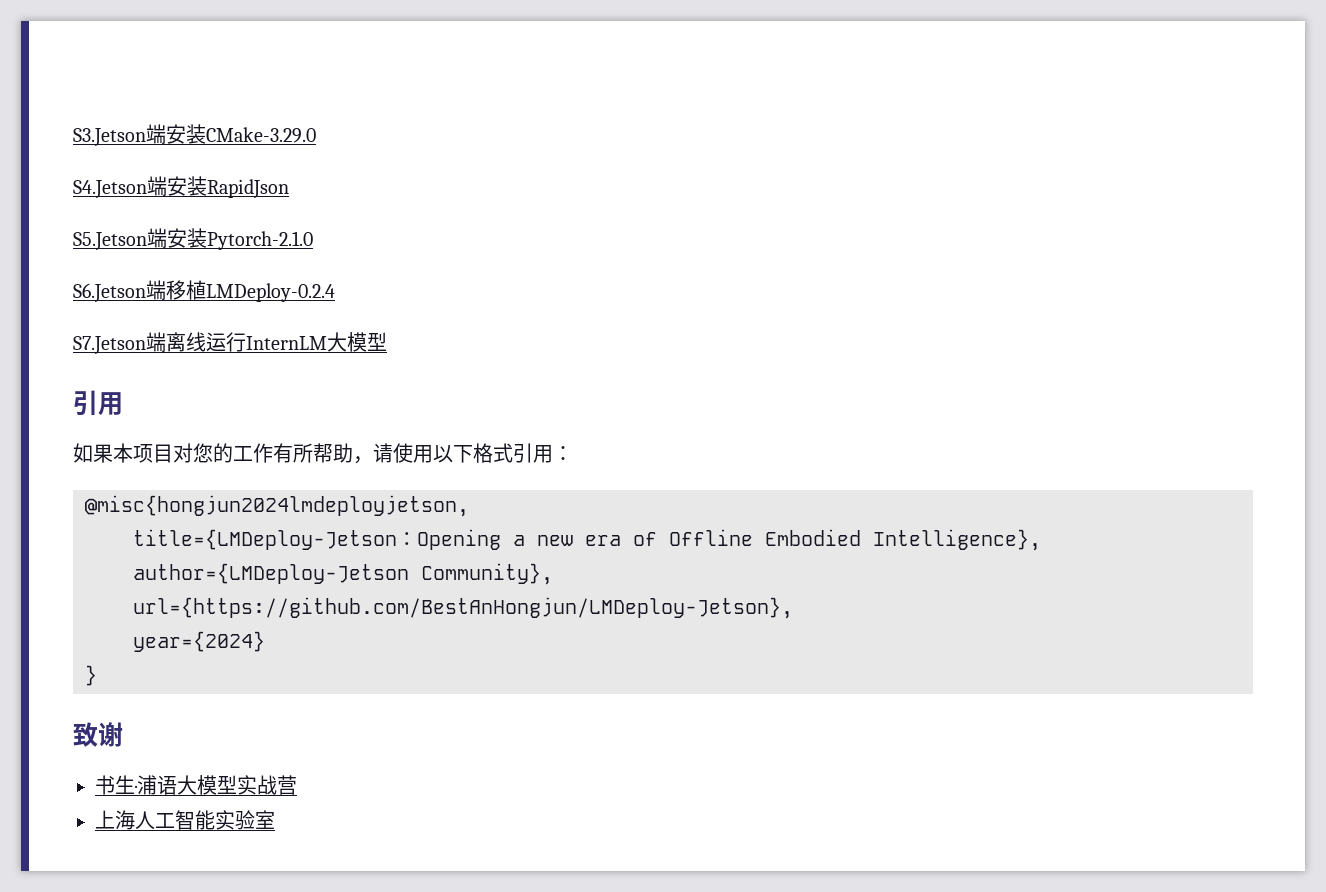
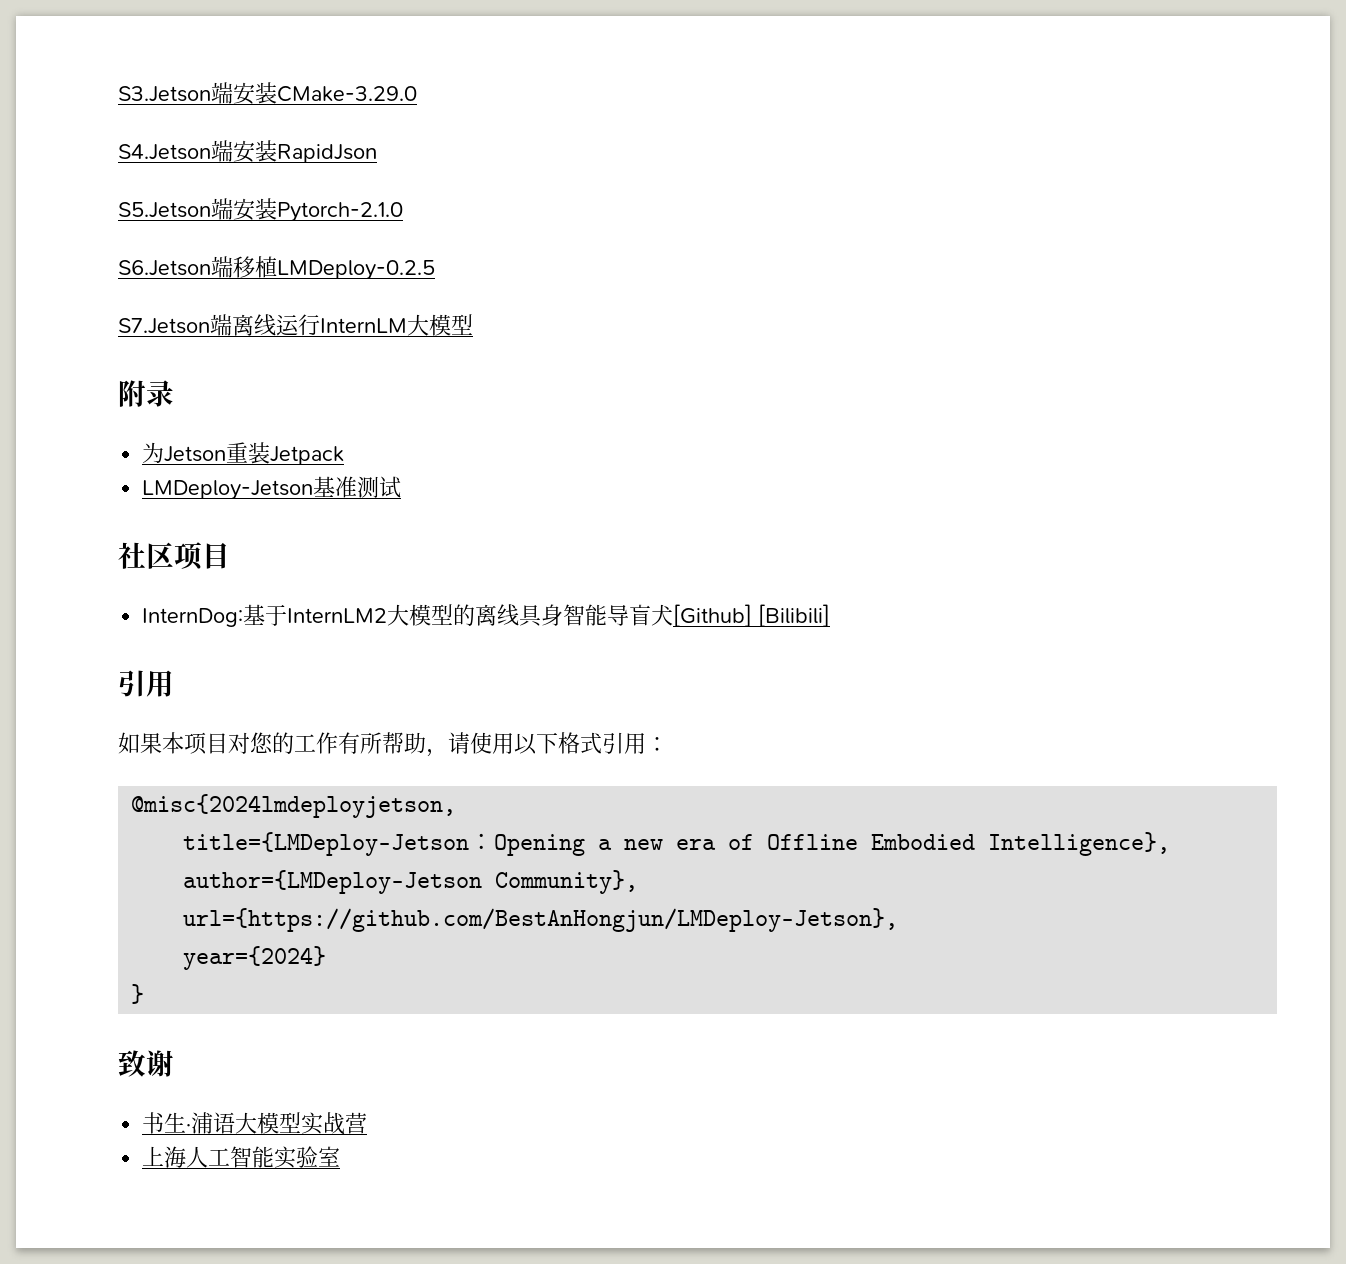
- S6.Jetson端移植LMDeploy-0.2.4
+ S6.Jetson端移植LMDeploy-0.2.5
+ 附录
+ 为Jetson重装Jetpack
+ LMDeploy-Jetson基准测试
+ 社区项目
+ InternDog:基于InternLM2大模型的离线具身智能导盲犬[Github] [Bilibili]
- @misc{hongjun2024lmdeployjetson,
+ @misc{2024lmdeployjetson,

